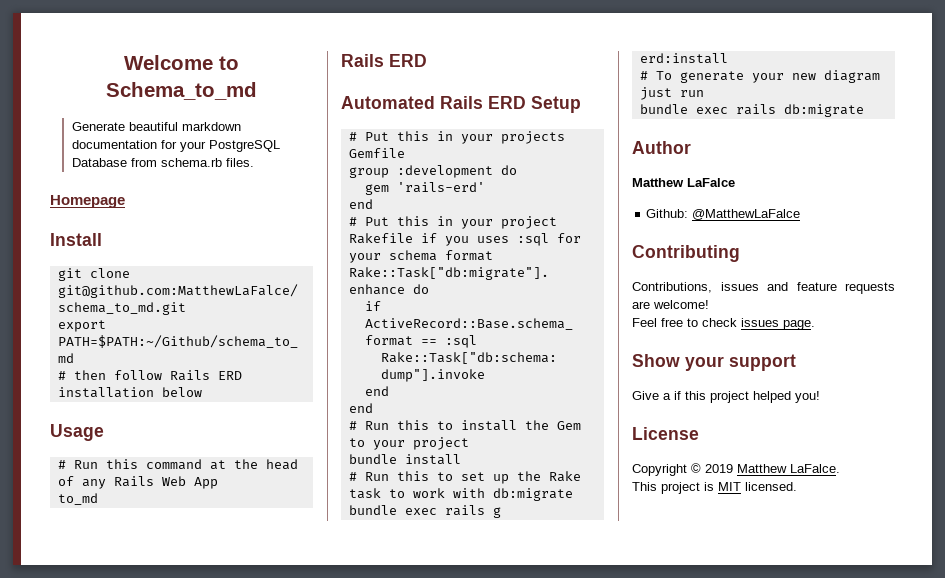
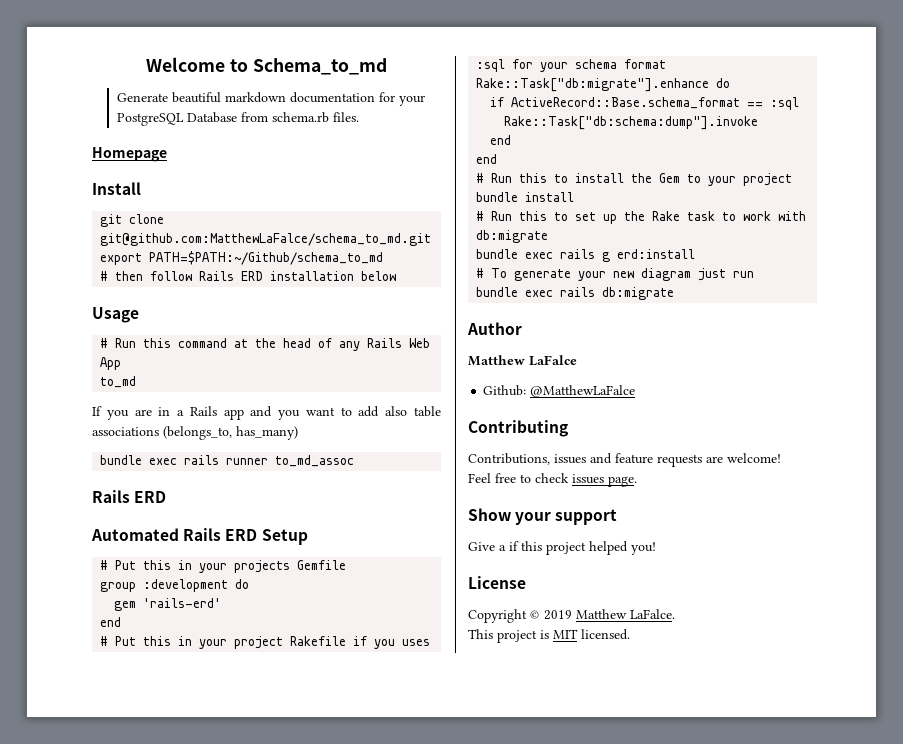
+ If you are in a Rails app and you want to add also table associations (belongs_to, has_many)
+ bundle exec rails runner to_md_assoc

